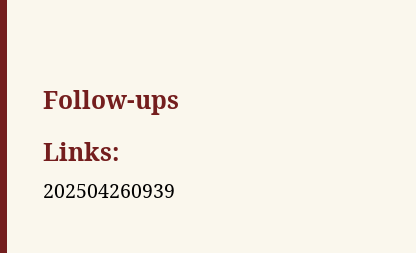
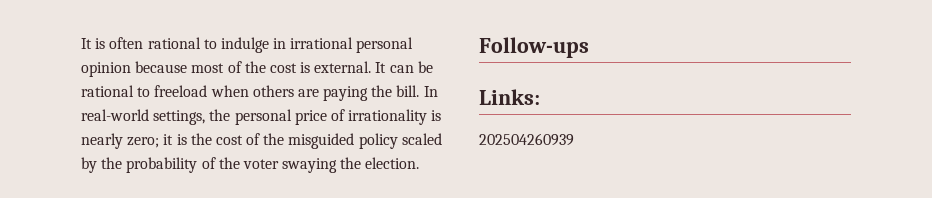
+ It is often rational to indulge in irrational personal opinion because most of the cost is external. It can be rational to freeload when others are paying the bill. In real-world settings, the personal price of irrationality is nearly zero; it is the cost of the misguided policy scaled by the probability of the voter swaying the election.

